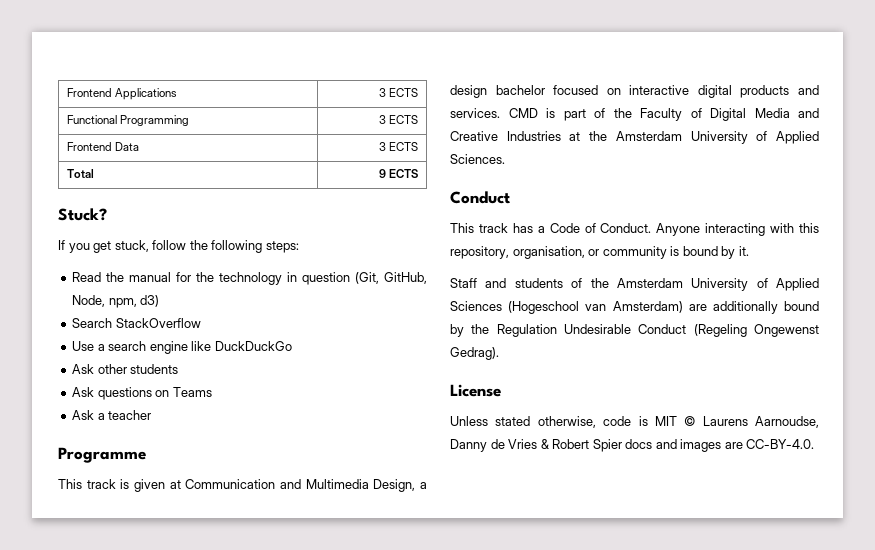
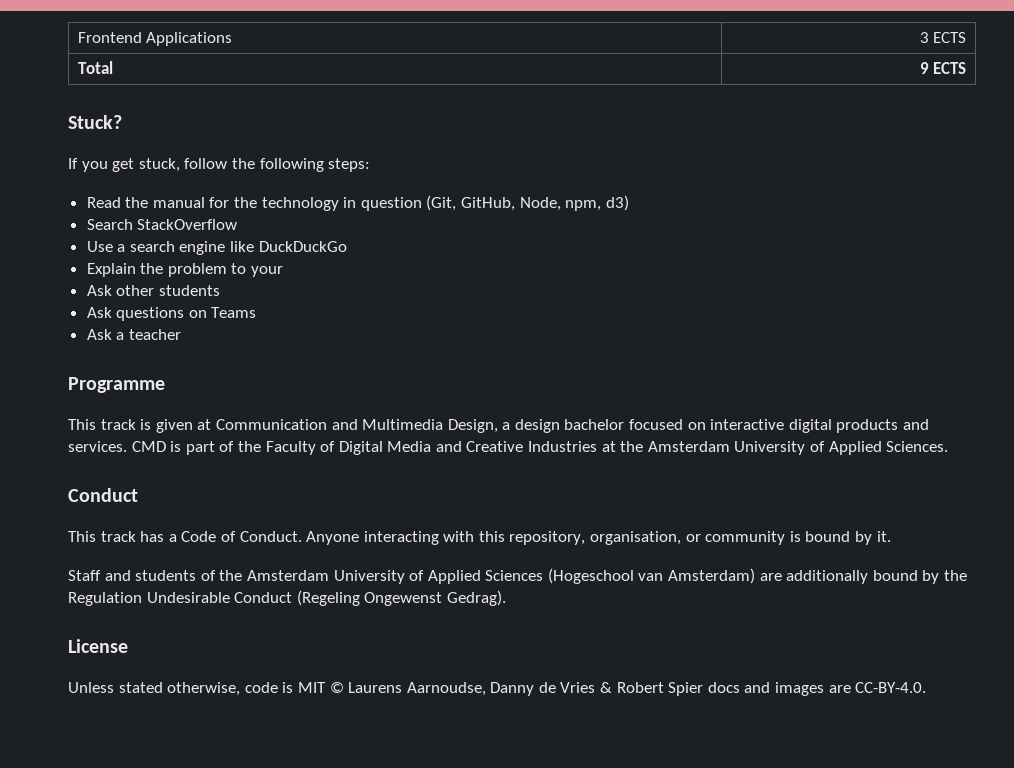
- Functional Programming | 3 ECTS
- Frontend Data | 3 ECTS
+ Explain the problem to your

